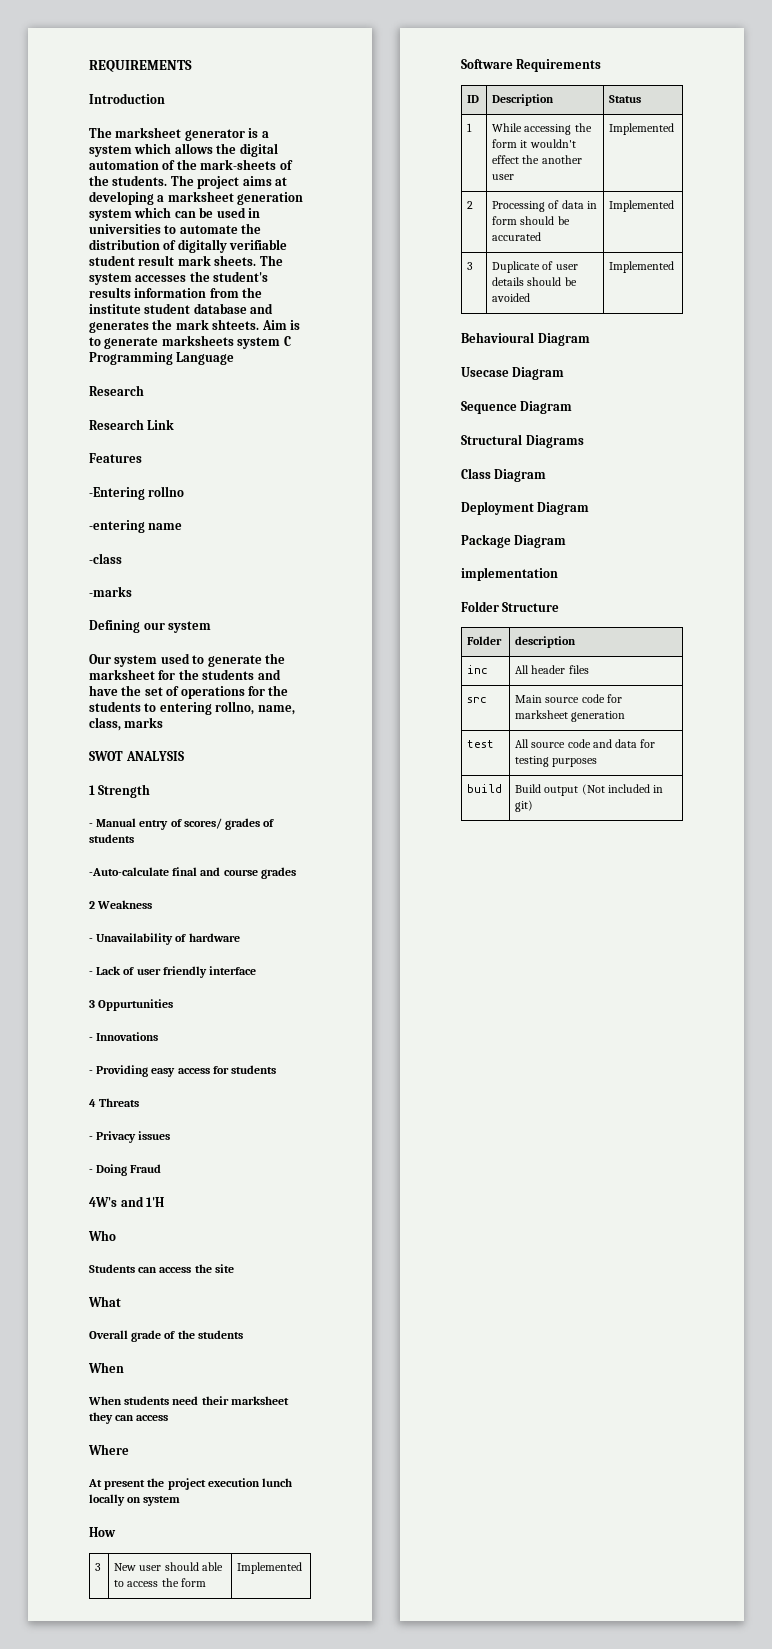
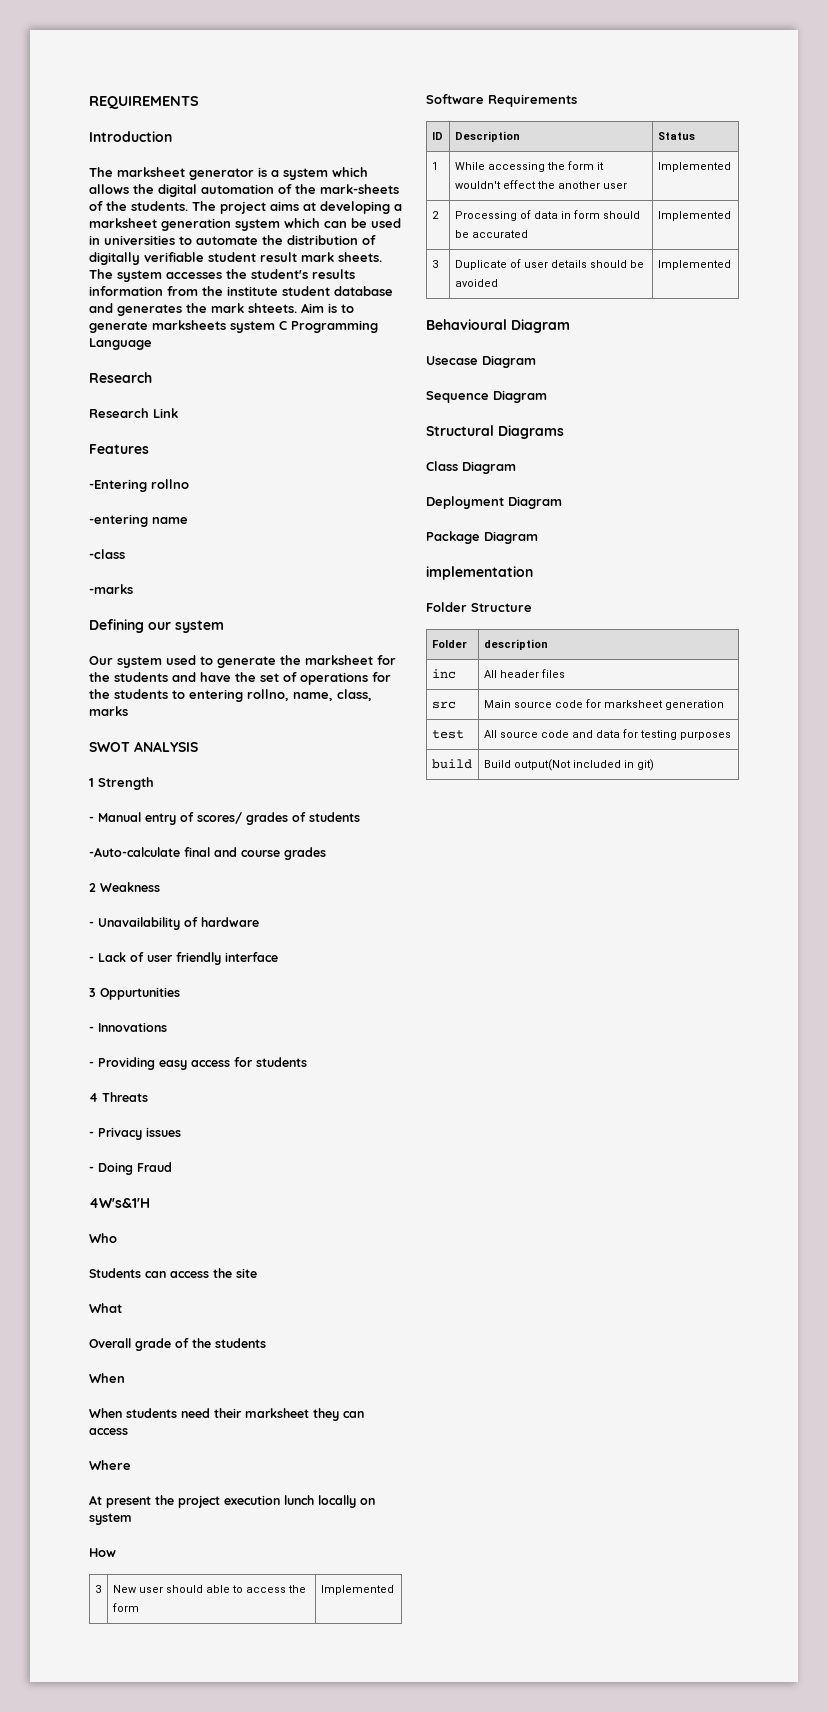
- 4W's and 1'H
+ 4W's&1'H
- build | Build output (Not included in git)
+ build | Build output(Not included in git)

